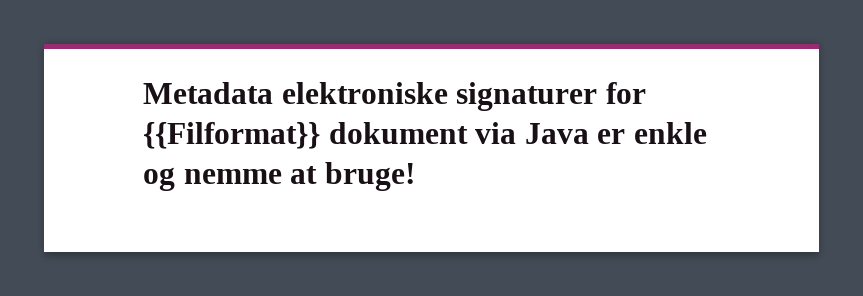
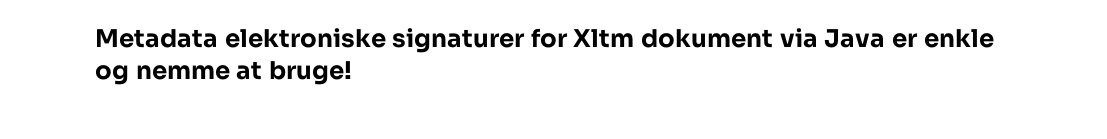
- Metadata elektroniske signaturer for {{Filformat}} dokument via Java er enkle og nemme at bruge!
+ Metadata elektroniske signaturer for Xltm dokument via Java er enkle og nemme at bruge!

